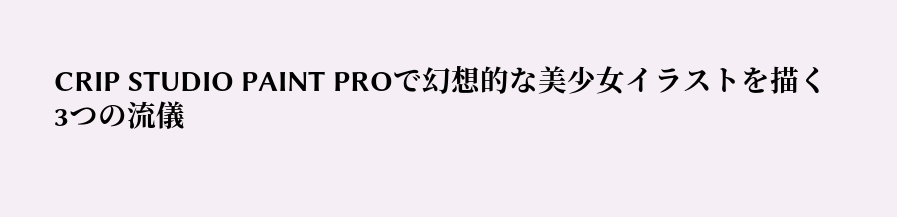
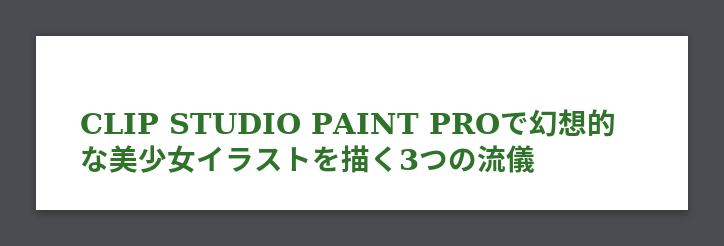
- CRIP STUDIO PAINT PROで幻想的な美少女イラストを描く3つの流儀
+ CLIP STUDIO PAINT PROで幻想的な美少女イラストを描く3つの流儀

